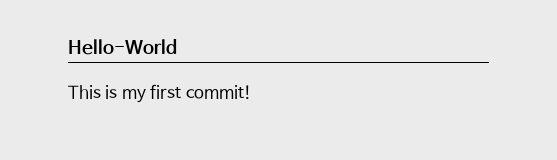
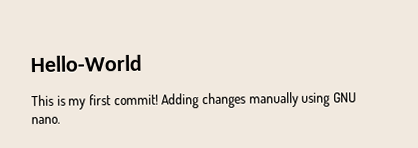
+ Adding changes manually using GNU nano.

